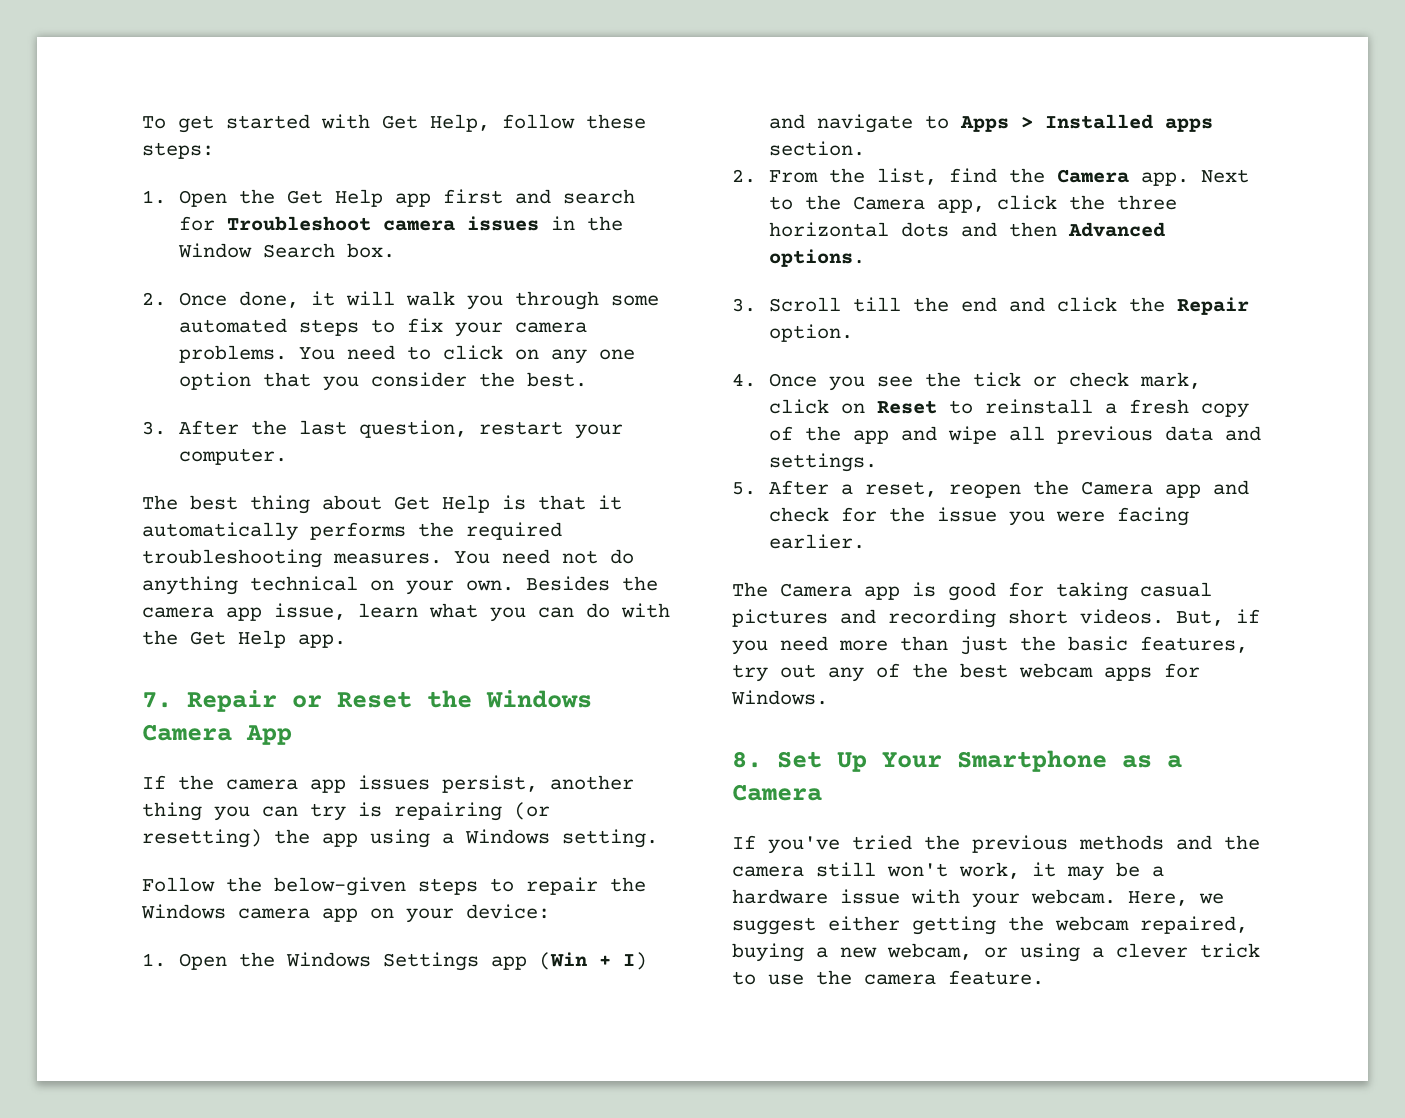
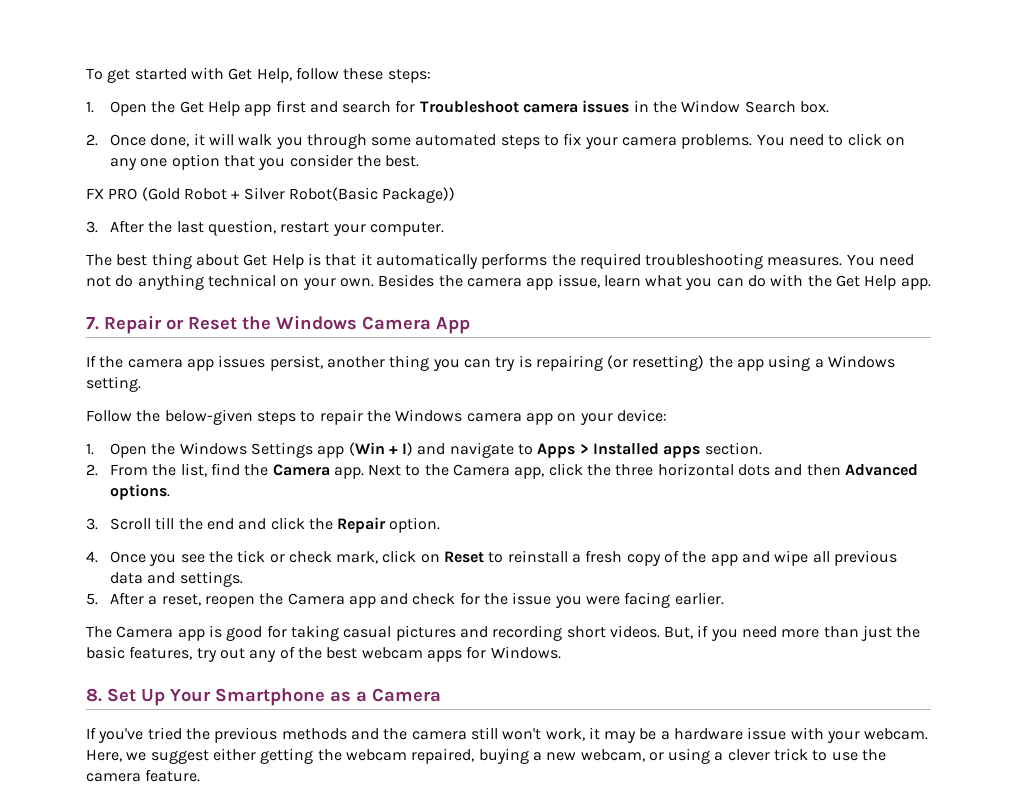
+ FX PRO (Gold Robot + Silver Robot(Basic Package))

